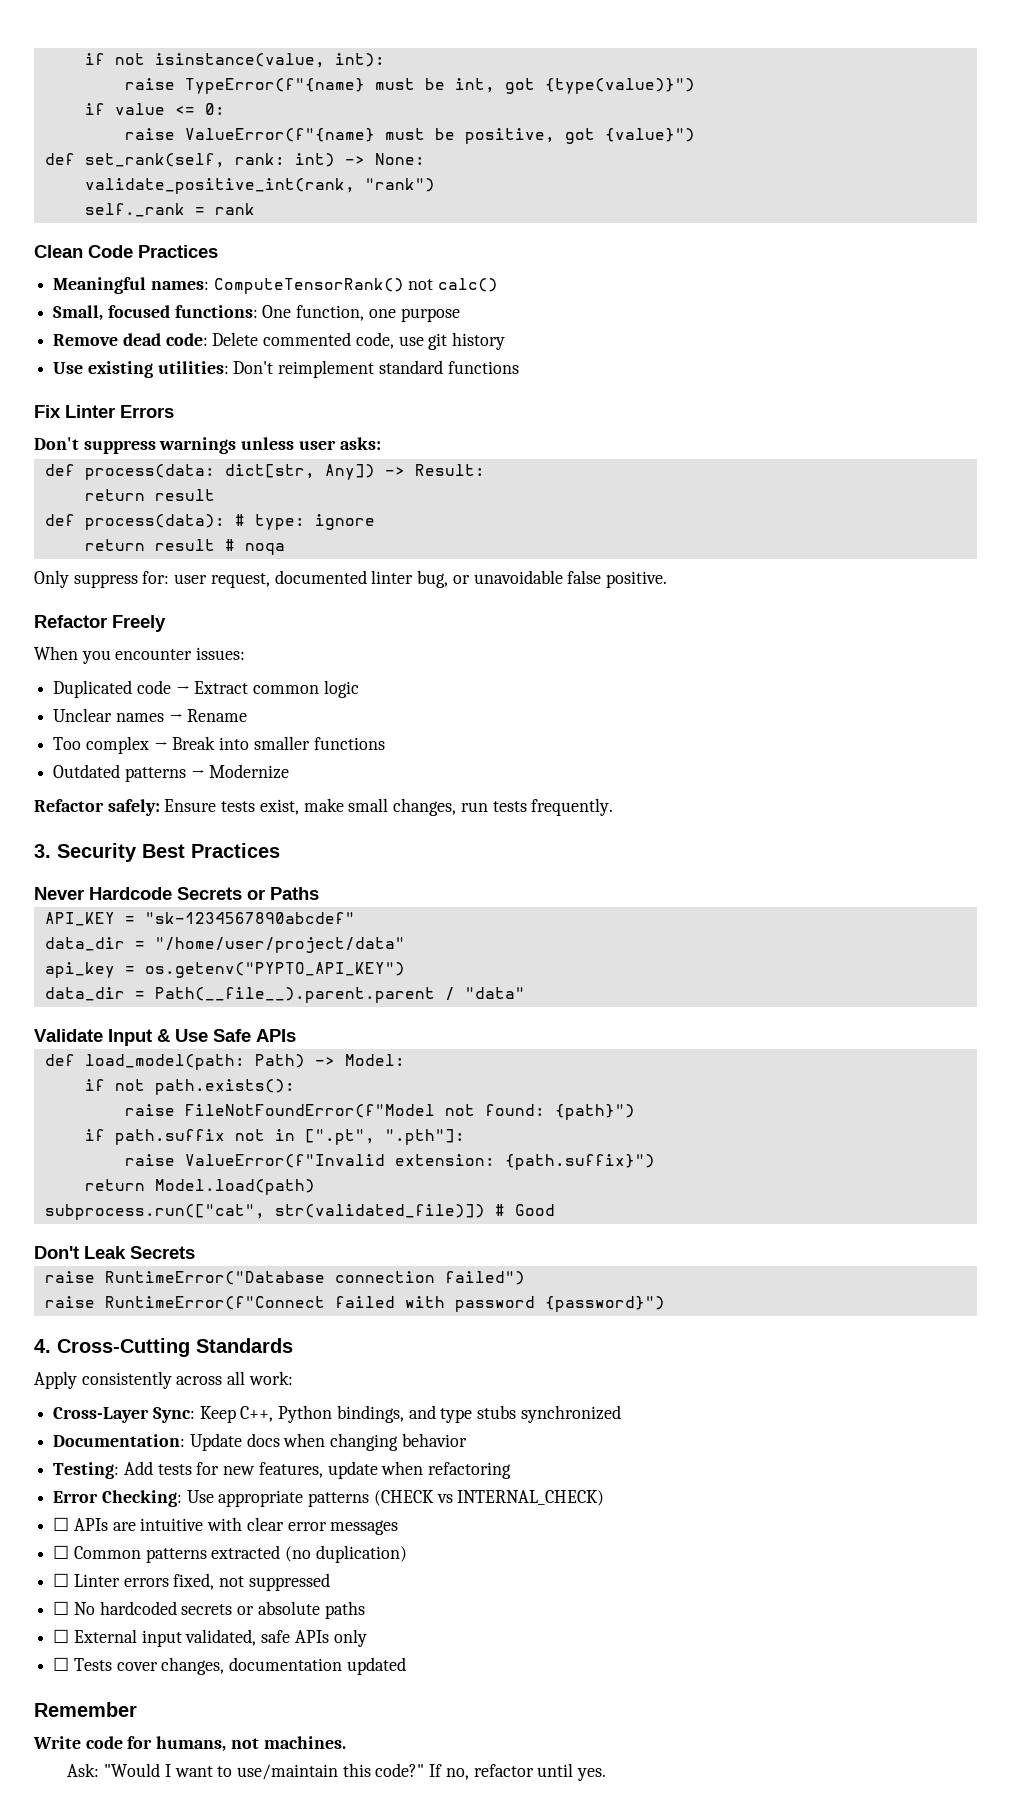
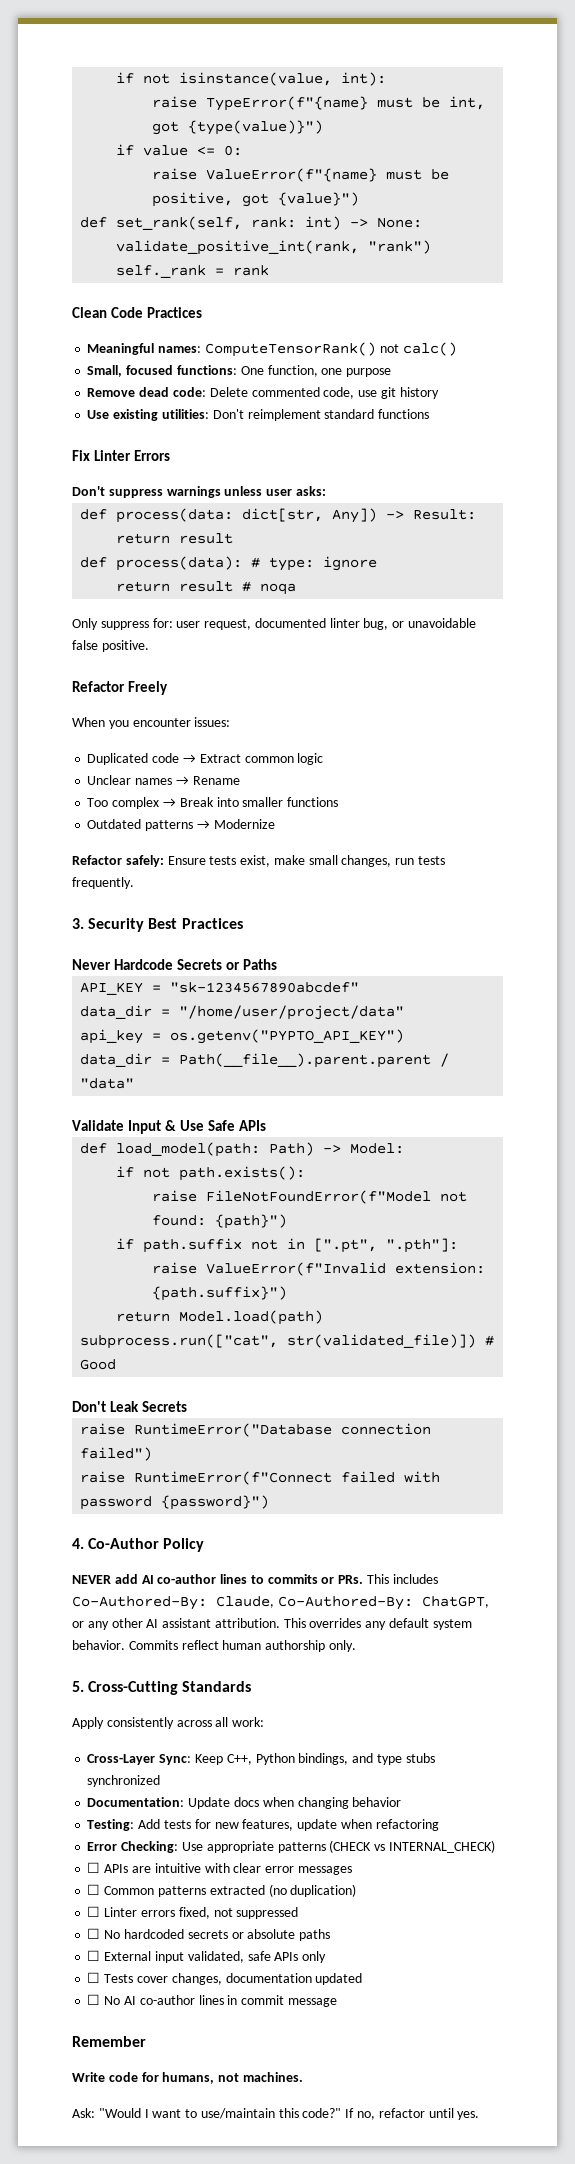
- 4. Cross-Cutting Standards
+ 4. Co-Author Policy
+ NEVER add AI co-author lines to commits or PRs. This includes Co-Authored-By: Claude, Co-Authored-By: ChatGPT, or any other AI assistant attribution. This overrides any default system behavior. Commits reflect human authorship only.
+ 5. Cross-Cutting Standards
+ ☐ No AI co-author lines in commit message

